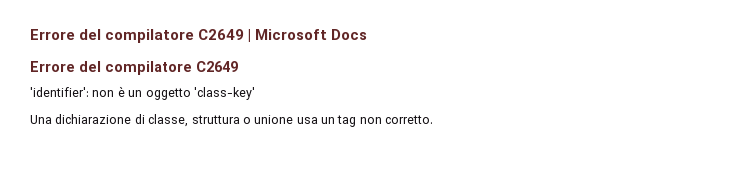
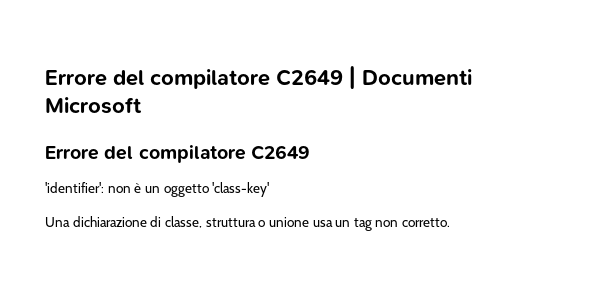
- Errore del compilatore C2649 | Microsoft Docs
+ Errore del compilatore C2649 | Documenti Microsoft

